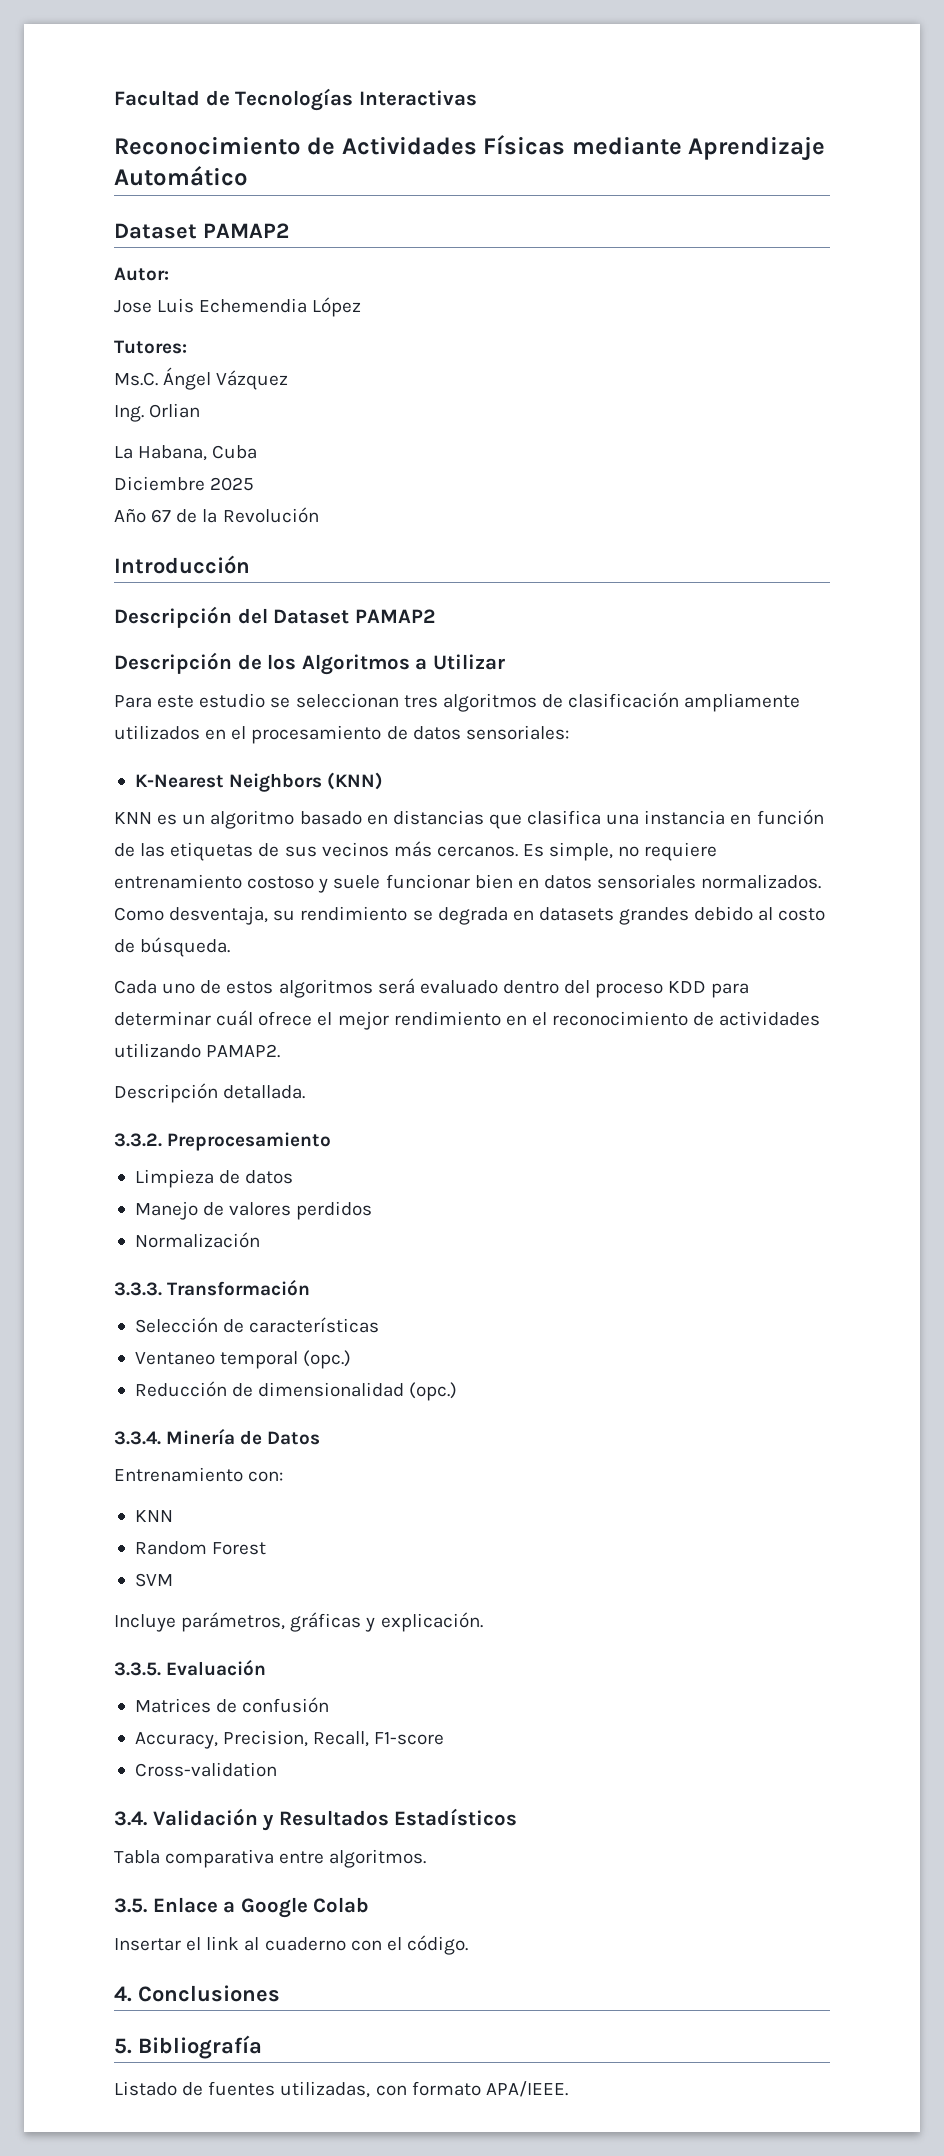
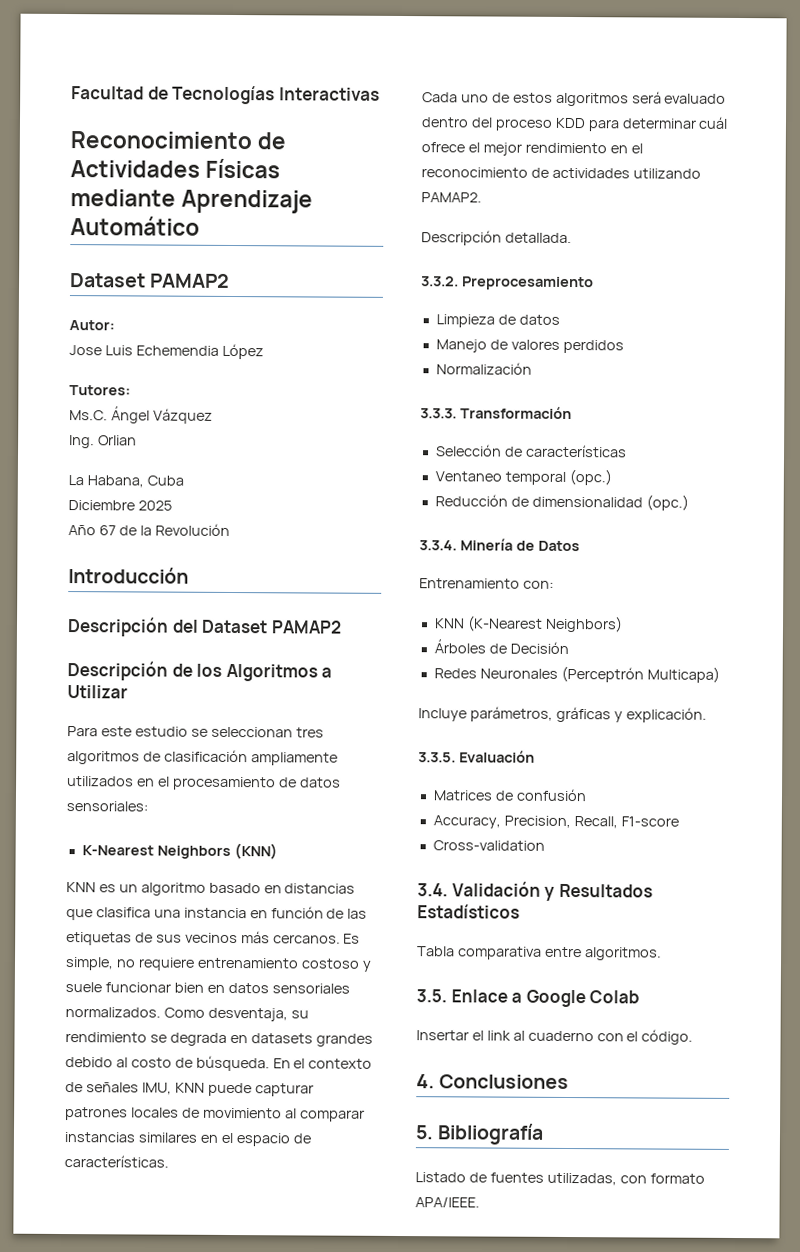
+ En el contexto de señales IMU, KNN puede capturar patrones locales de movimiento al comparar instancias similares en el espacio de características.
  Entrenamiento con:
- KNN
- Random Forest
- SVM
+ KNN (K-Nearest Neighbors)
+ Árboles de Decisión
+ Redes Neuronales (Perceptrón Multicapa)

